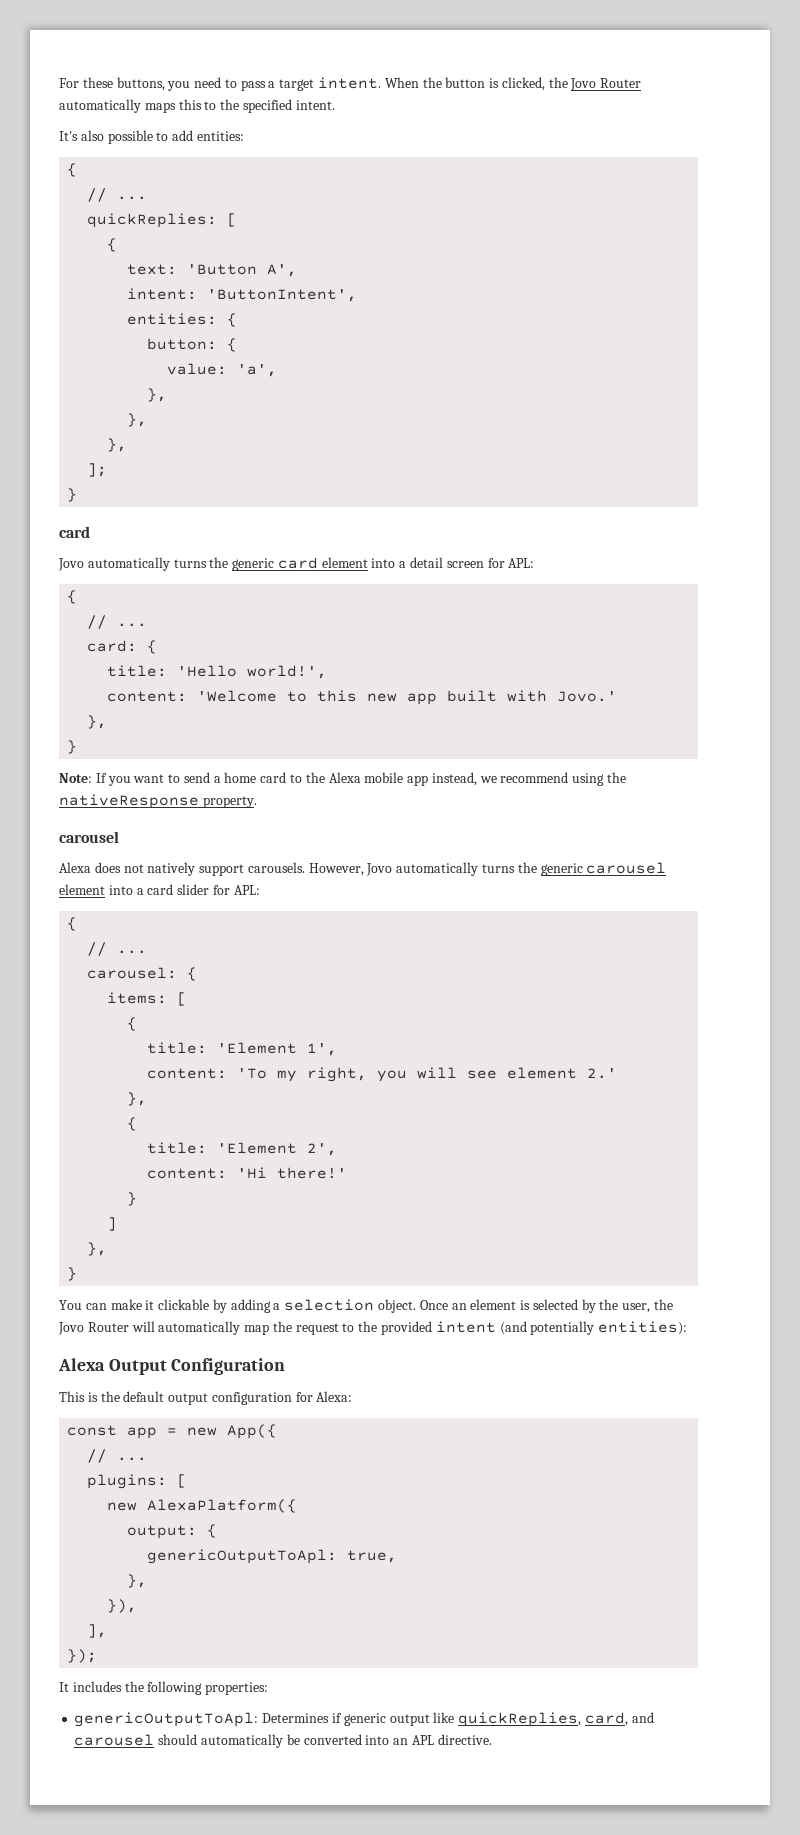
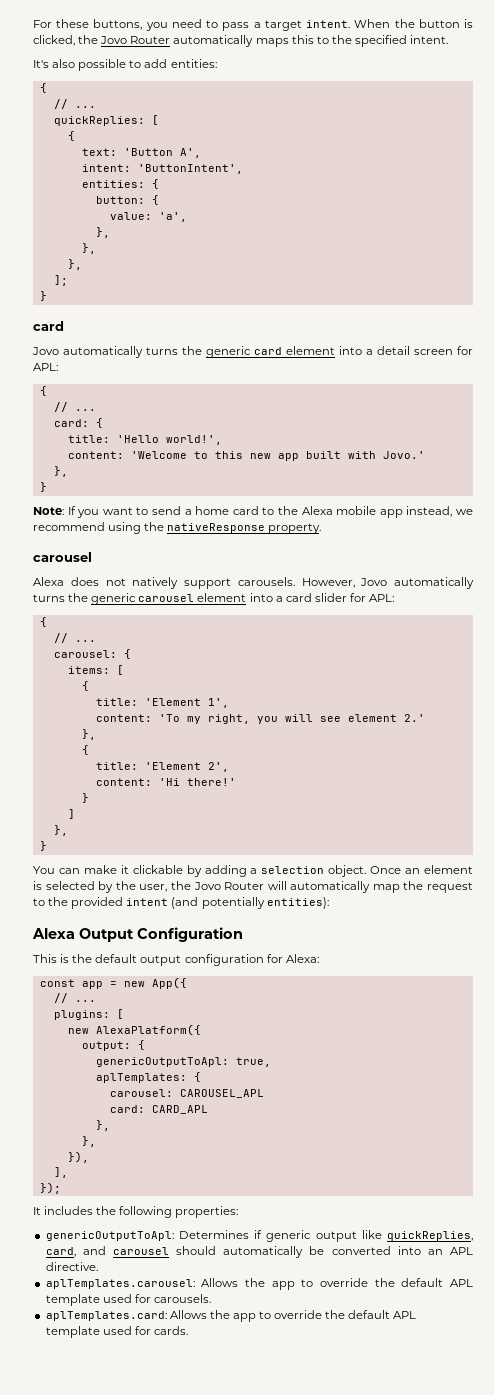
+ aplTemplates: {
+ carousel: CAROUSEL_APL
+ card: CARD_APL
+ },
+ aplTemplates.carousel: Allows the app to override the default APL template used for carousels.
+ aplTemplates.card: Allows the app to override the default APL template used for cards.

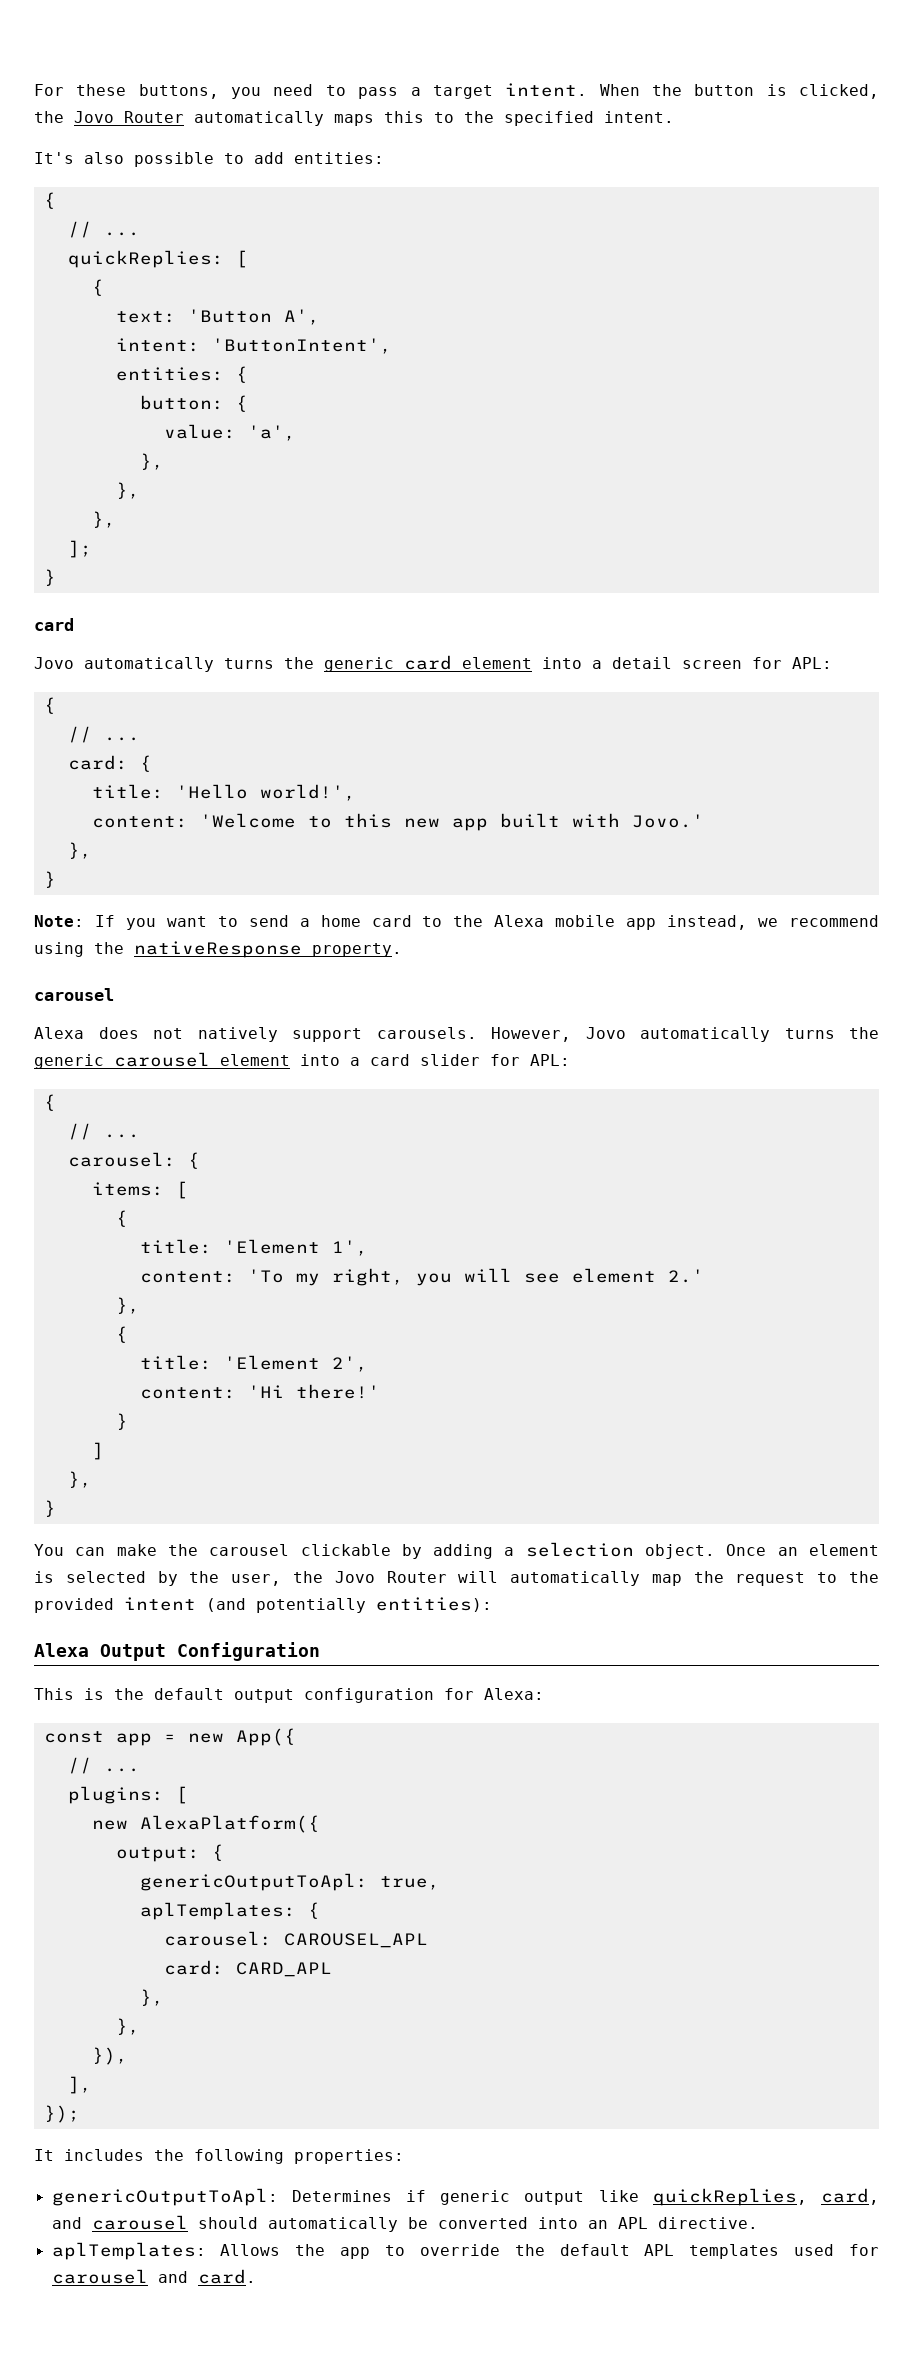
- You can make it clickable by adding a selection object.
+ You can make the carousel clickable by adding a selection object.
- aplTemplates.carousel: Allows the app to override the default APL template used for carousels.
- aplTemplates.card: Allows the app to override the default APL template used for cards.
+ aplTemplates: Allows the app to override the default APL templates used for carousel and card.

